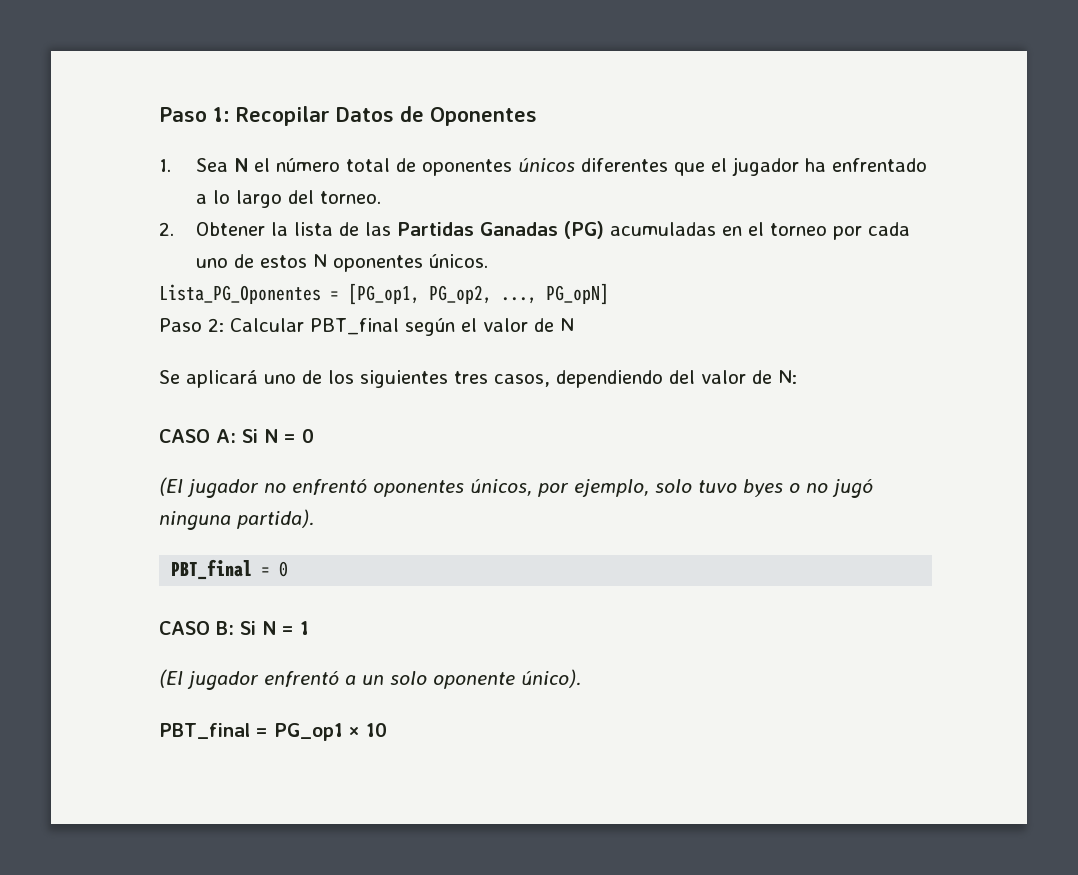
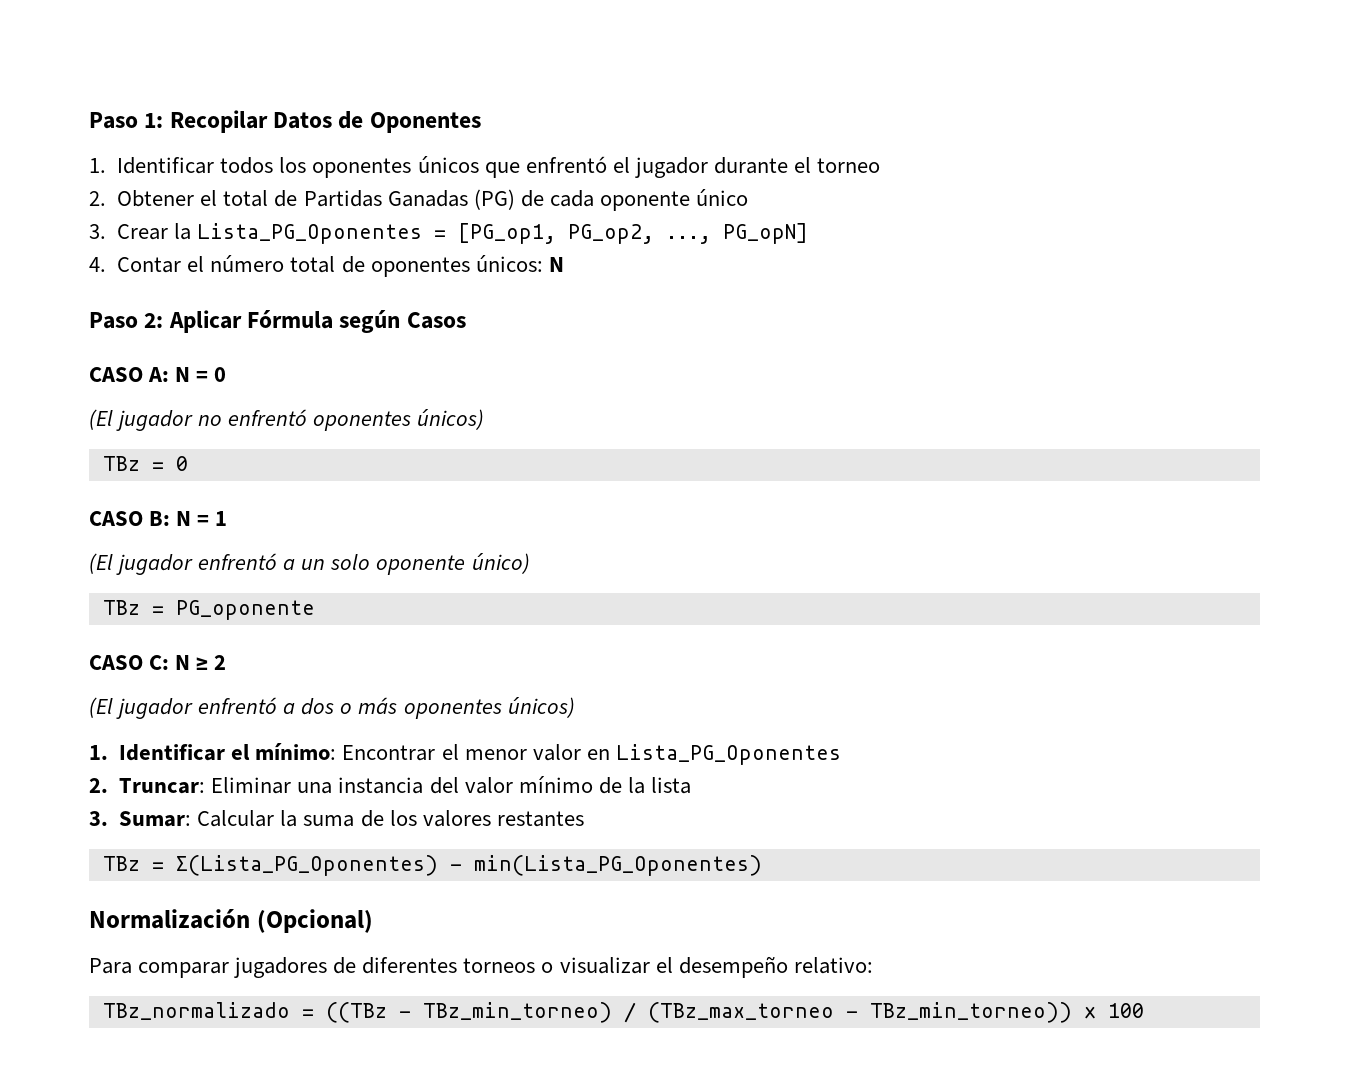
- 1. Sea N el número total de oponentes únicos diferentes que el jugador ha enfrentado a lo largo del torneo.
- 2. Obtener la lista de las Partidas Ganadas (PG) acumuladas en el torneo por cada uno de estos N oponentes únicos.
- Lista_PG_Oponentes = [PG_op1, PG_op2, ..., PG_opN]
+ 1. Identificar todos los oponentes únicos que enfrentó el jugador durante el torneo
+ 2. Obtener el total de Partidas Ganadas (PG) de cada oponente único
+ 3. Crear la Lista_PG_Oponentes = [PG_op1, PG_op2, ..., PG_opN]
- Paso 2: Calcular PBT_final según el valor de N
- Se aplicará uno de los siguientes tres casos, dependiendo del valor de N:
+ 4. Contar el número total de oponentes únicos: N
+ Paso 2: Aplicar Fórmula según Casos
- CASO A: Si N = 0
+ CASO A: N = 0
- (El jugador no enfrentó oponentes únicos, por ejemplo, solo tuvo byes o no jugó ninguna partida).
- PBT_final = 0
+ (El jugador no enfrentó oponentes únicos)
+ TBz = 0
- CASO B: Si N = 1
+ CASO B: N = 1
- (El jugador enfrentó a un solo oponente único).
- PBT_final = PG_op1 × 10
+ (El jugador enfrentó a un solo oponente único)
+ TBz = PG_oponente
+ CASO C: N ≥ 2
+ (El jugador enfrentó a dos o más oponentes únicos)
+ 1. Identificar el mínimo: Encontrar el menor valor en Lista_PG_Oponentes
+ 2. Truncar: Eliminar una instancia del valor mínimo de la lista
+ 3. Sumar: Calcular la suma de los valores restantes
+ TBz = Σ(Lista_PG_Oponentes) - min(Lista_PG_Oponentes)
+ Normalización (Opcional)
+ Para comparar jugadores de diferentes torneos o visualizar el desempeño relativo:
+ TBz_normalizado = ((TBz - TBz_min_torneo) / (TBz_max_torneo - TBz_min_torneo)) × 100

